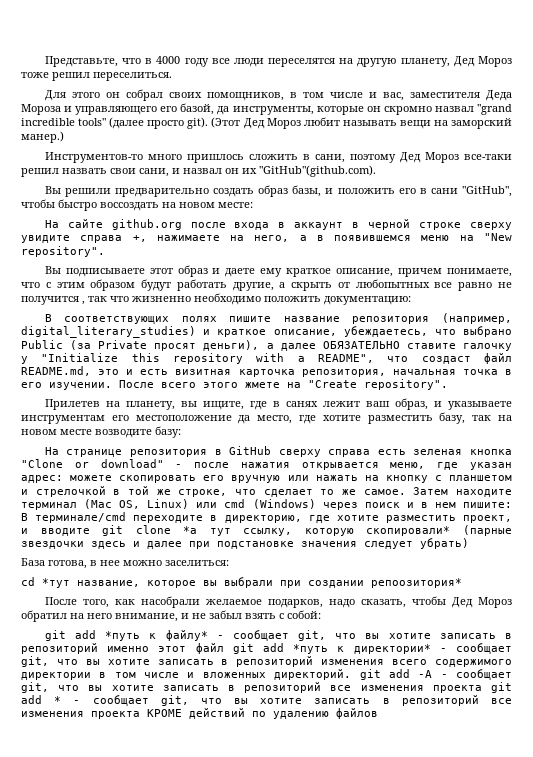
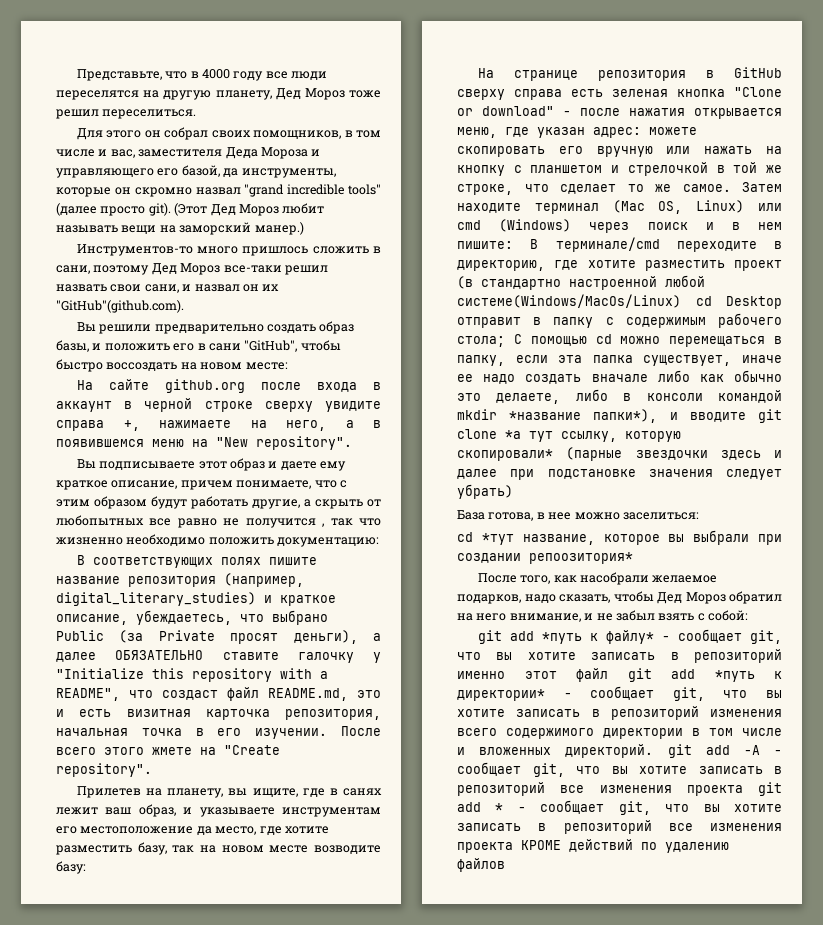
- Затем находите терминал (Mac OS, Linux) или cmd (Windows) через поиск и в нем пишите: В терминале/cmd переходите в директорию, где хотите разместить проект, и вводите git clone *а тут ссылку, которую скопировали* (парные звездочки здесь и далее при подстановке значения следует убрать)
+ Затем находите терминал (Mac OS, Linux) или cmd (Windows) через поиск и в нем пишите: В терминале/cmd переходите в директорию, где хотите разместить проект (в стандартно настроенной любой системе(Windows/MacOs/Linux) cd Desktop отправит в папку с содержимым рабочего стола; C помощью cd можно перемещаться в папку, если эта папка существует, иначе ее надо создать вначале либо как обычно это делаете, либо в консоли командой mkdir *название папки*), и вводите git clone *а тут ссылку, которую скопировали* (парные звездочки здесь и далее при подстановке значения следует убрать)

